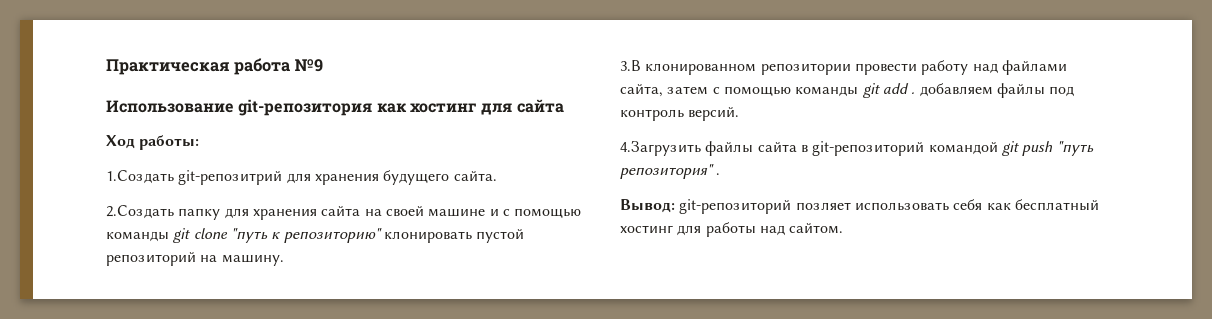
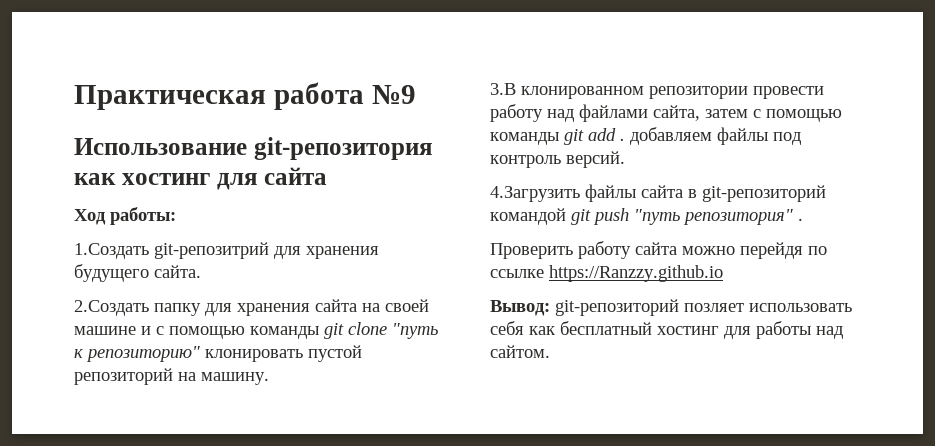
+ Проверить работу сайта можно перейдя по ссылке https://Ranzzy.github.io

